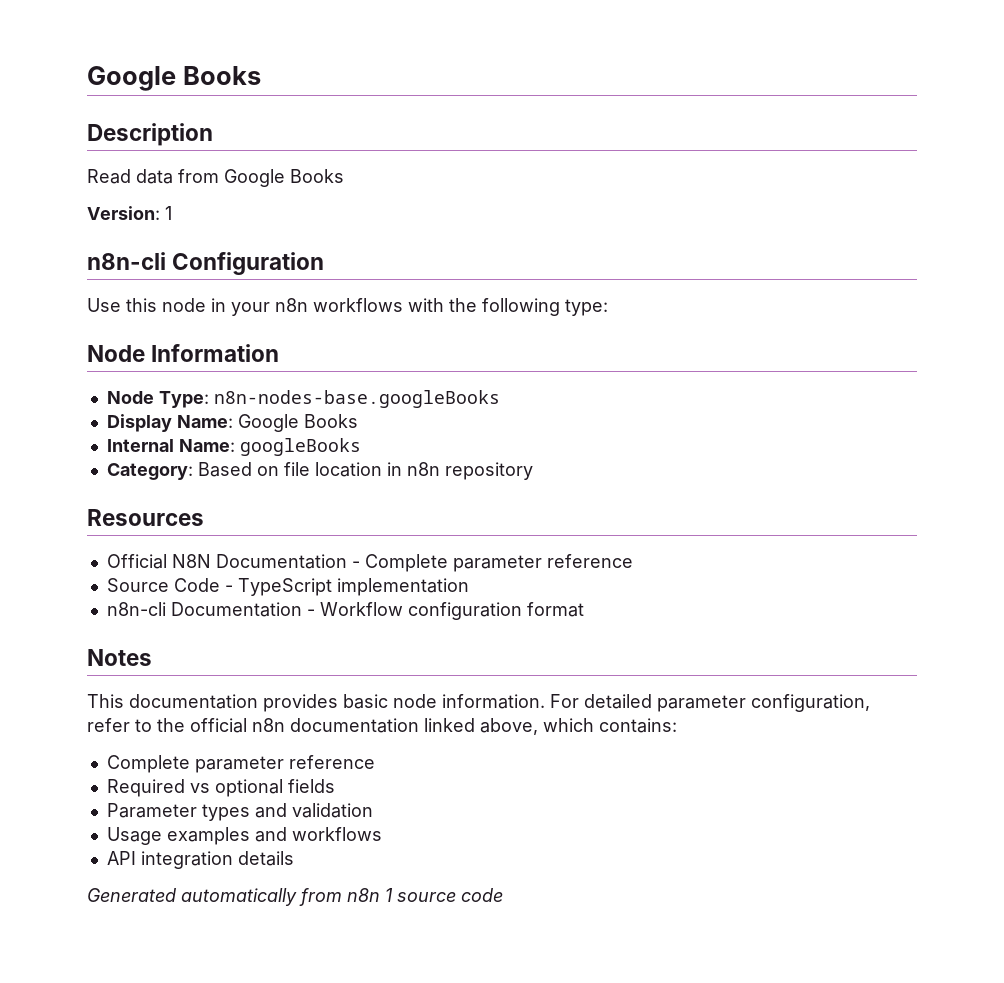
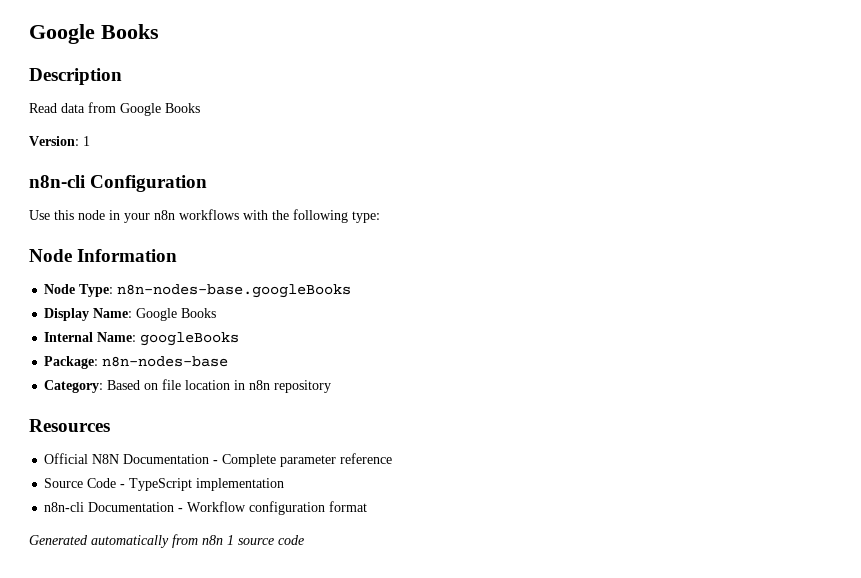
+ Package: n8n-nodes-base
- Notes
- This documentation provides basic node information. For detailed parameter configuration, refer to the official n8n documentation linked above, which contains:
- Complete parameter reference
- Required vs optional fields
- Parameter types and validation
- Usage examples and workflows
- API integration details

